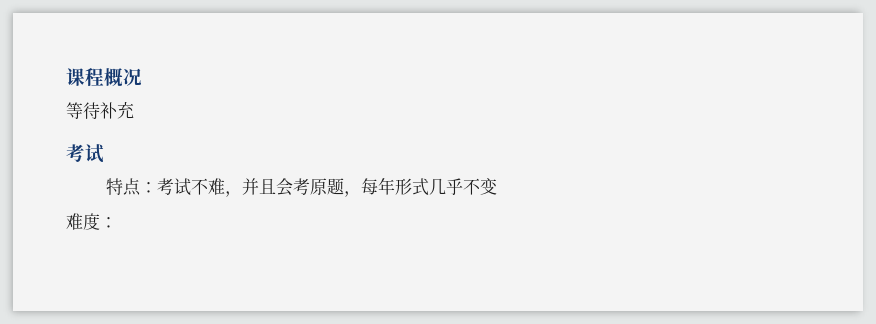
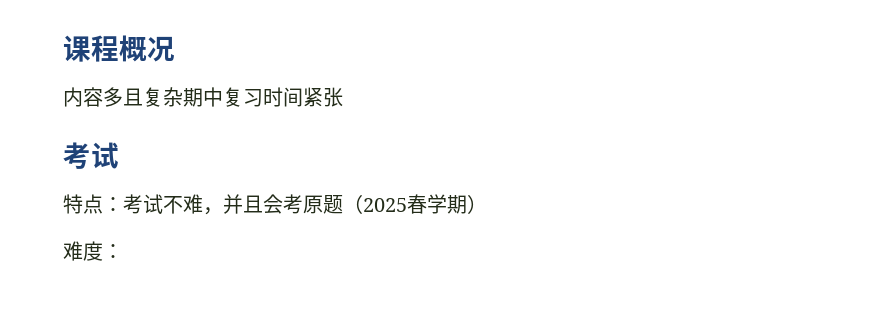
- 等待补充
+ 内容多且复杂期中复习时间紧张
- 特点：考试不难，并且会考原题，每年形式几乎不变
+ 特点：考试不难，并且会考原题（2025春学期）

